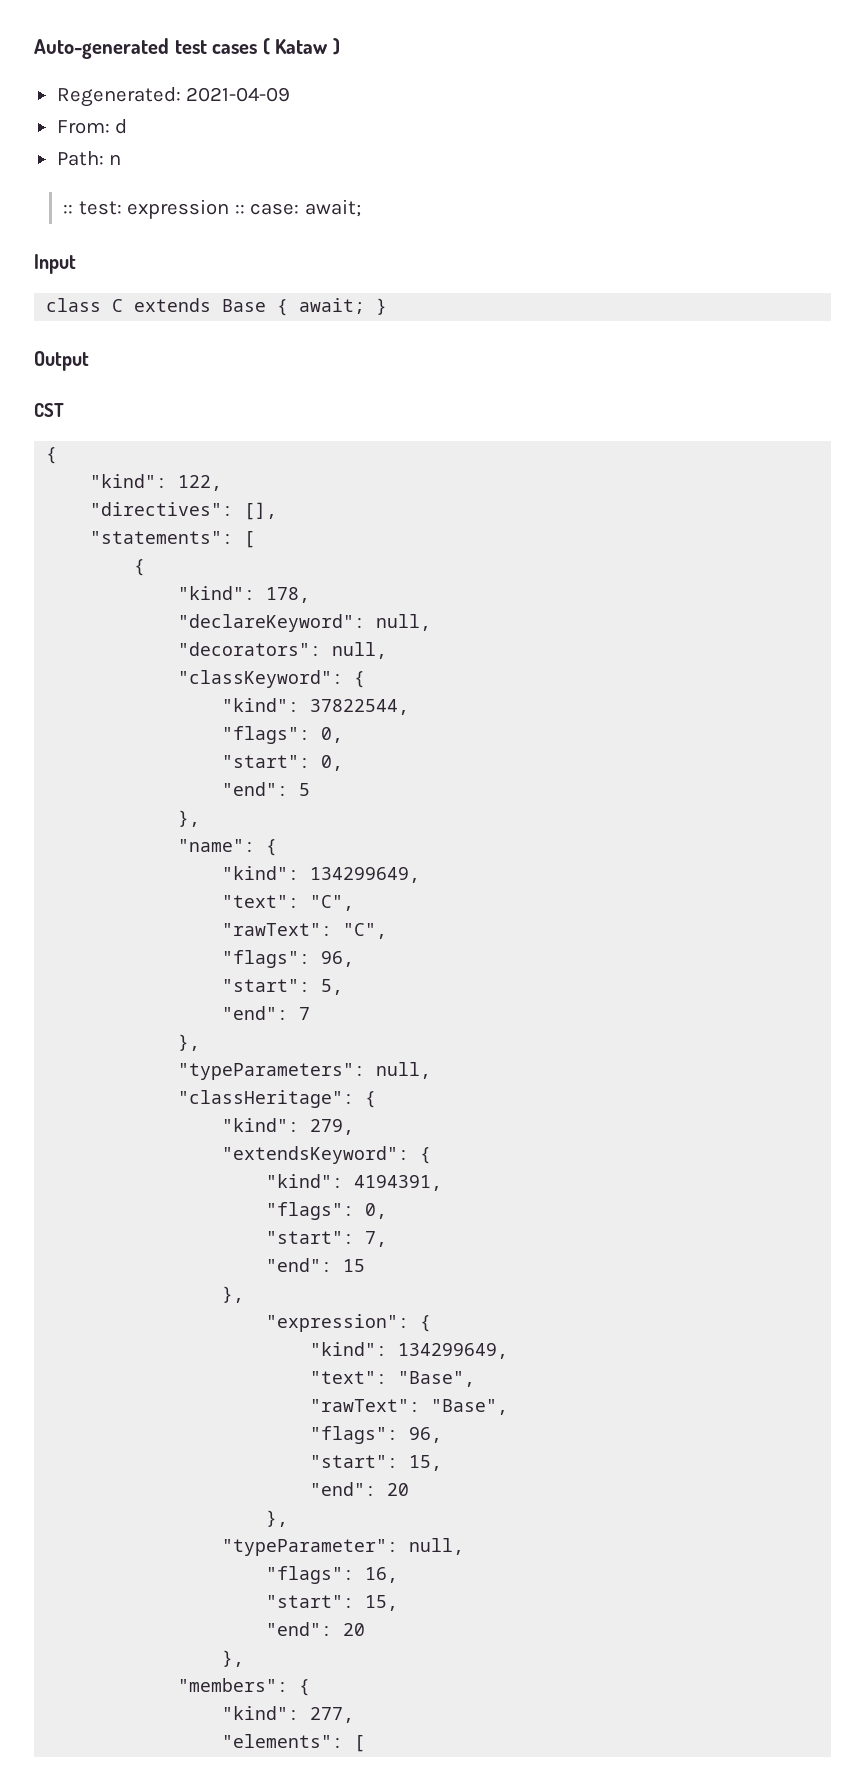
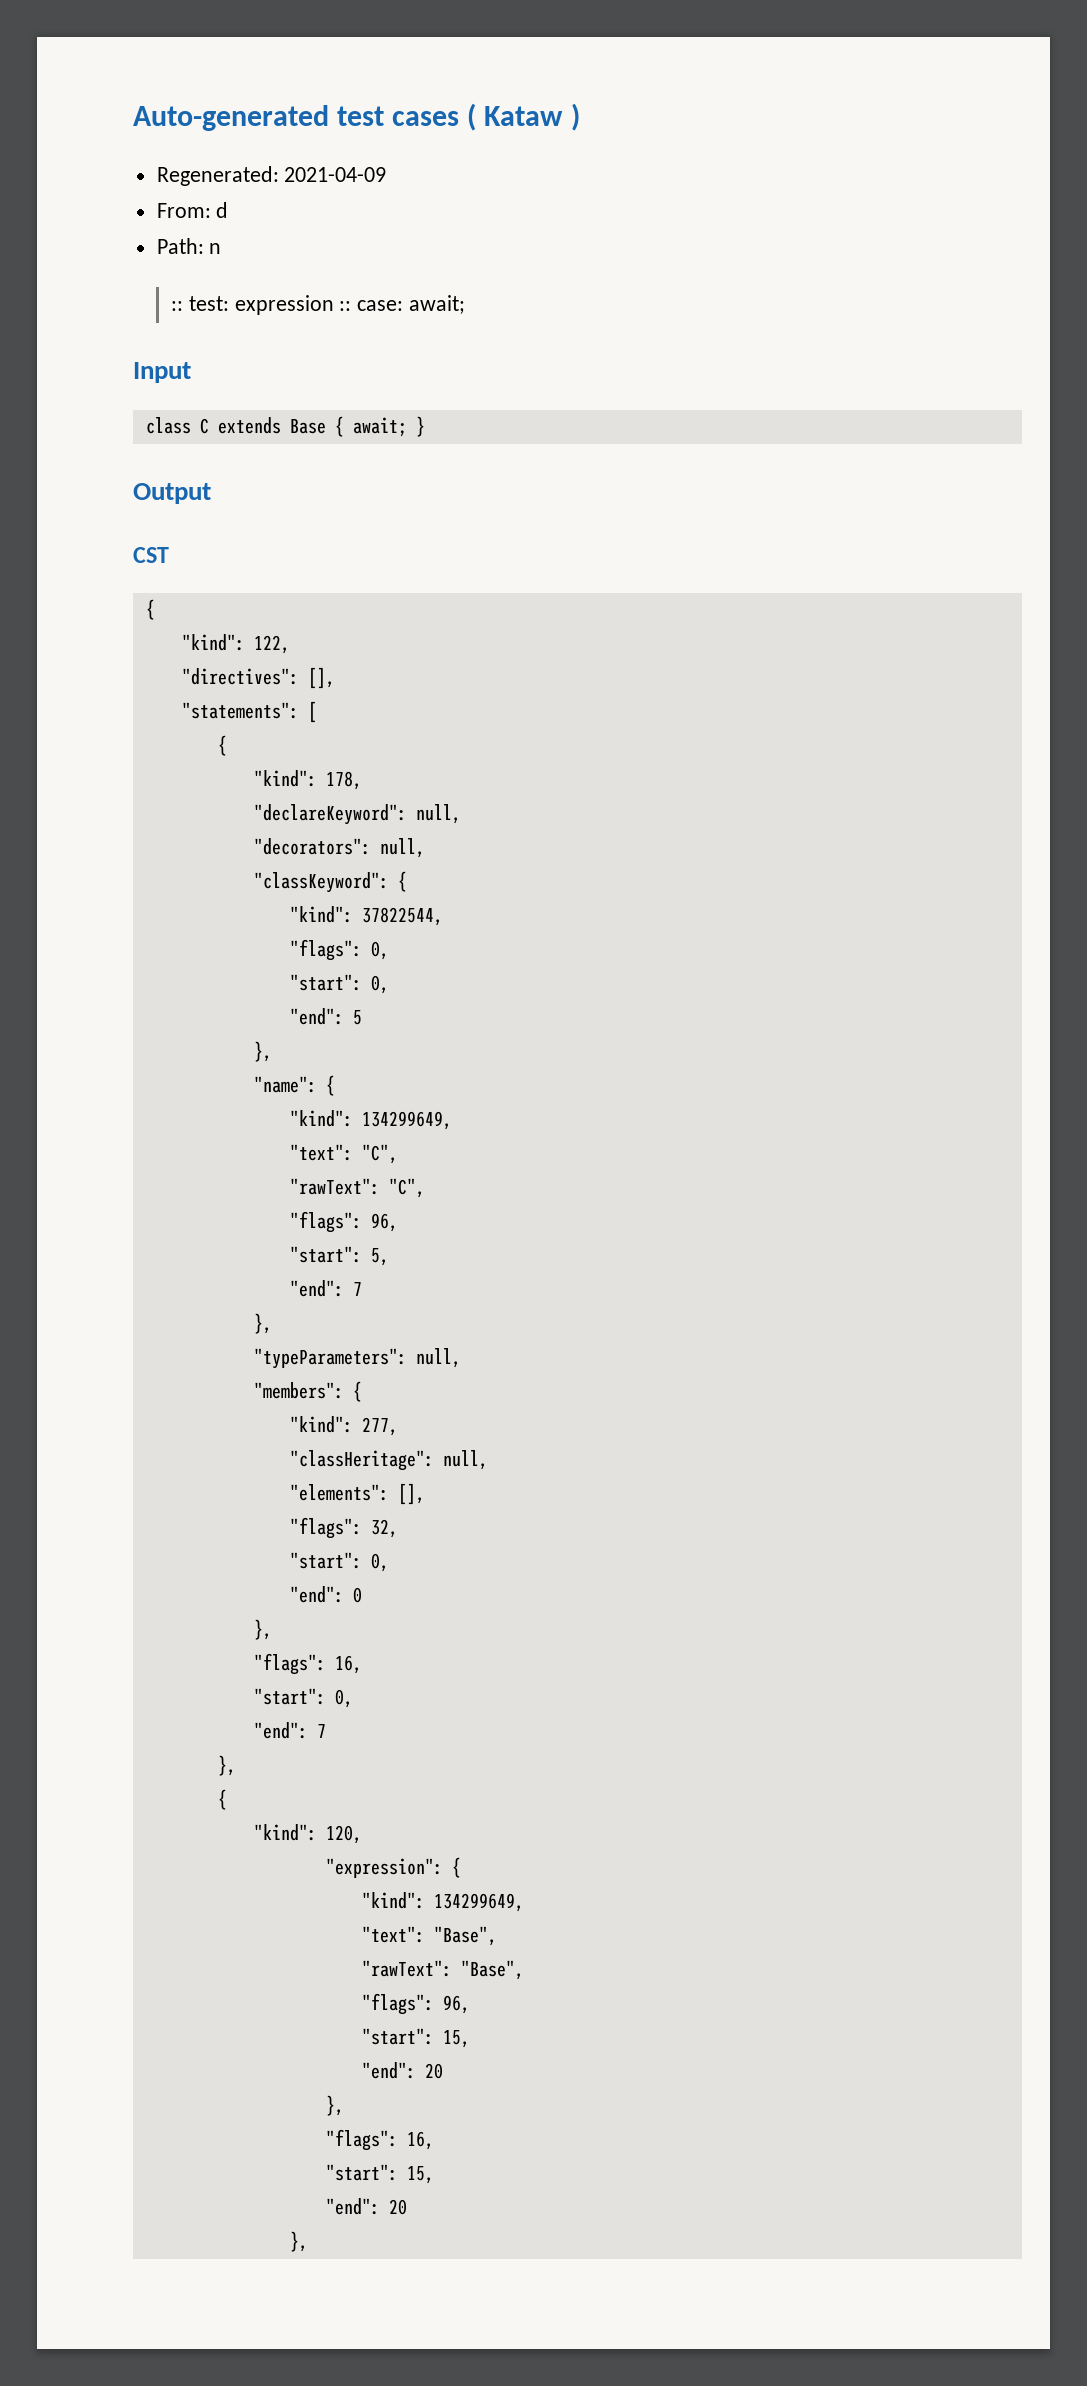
- "classHeritage": {
- "kind": 279,
- "extendsKeyword": {
- "kind": 4194391,
- "flags": 0,
- "start": 7,
- "end": 15
+ "members": {
+ "kind": 277,
+ "classHeritage": null,
+ "elements": [],
+ "flags": 32,
+ "start": 0,
+ "end": 0
  },
+ "flags": 16,
+ "start": 0,
+ "end": 7
+ },
+ {
+ "kind": 120,
- "typeParameter": null,
- "members": {
- "kind": 277,
- "elements": [

